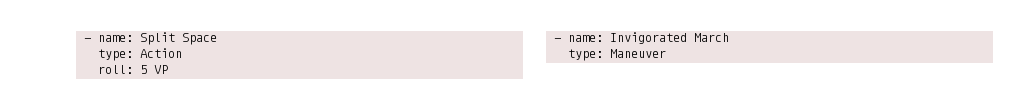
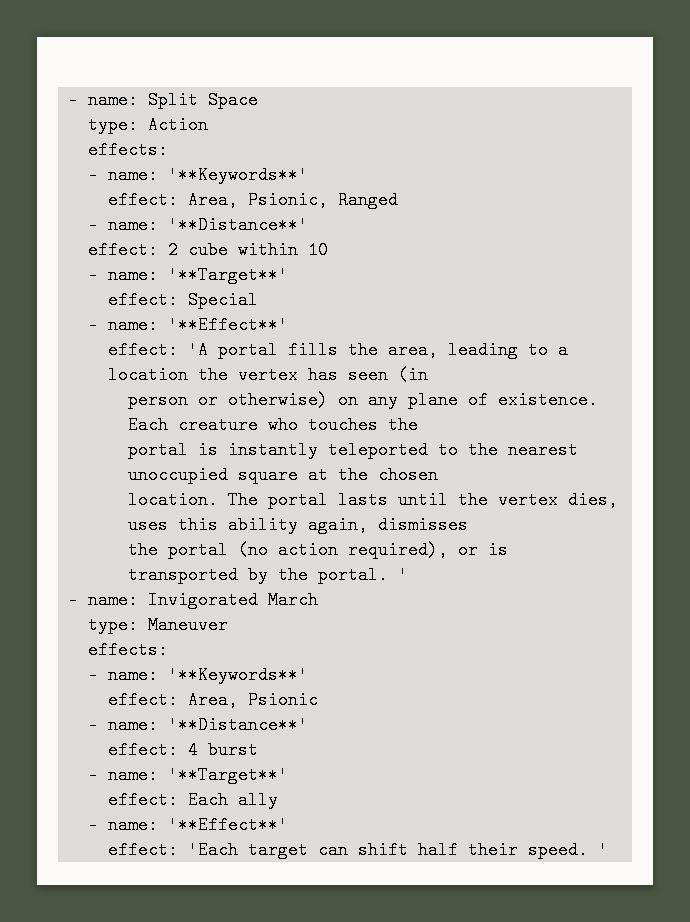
  type: Action
- roll: 5 VP
+ effects:
+ - name: '**Keywords**'
+ effect: Area, Psionic, Ranged
+ - name: '**Distance**'
+ effect: 2 cube within 10
+ - name: '**Target**'
+ effect: Special
+ - name: '**Effect**'
+ effect: 'A portal fills the area, leading to a location the vertex has seen (in
+ person or otherwise) on any plane of existence. Each creature who touches the
+ portal is instantly teleported to the nearest unoccupied square at the chosen
+ location. The portal lasts until the vertex dies, uses this ability again, dismisses
+ the portal (no action required), or is transported by the portal. '
  type: Maneuver
+ effects:
+ - name: '**Keywords**'
+ effect: Area, Psionic
+ - name: '**Distance**'
+ effect: 4 burst
+ - name: '**Target**'
+ effect: Each ally
+ - name: '**Effect**'
+ effect: 'Each target can shift half their speed. '

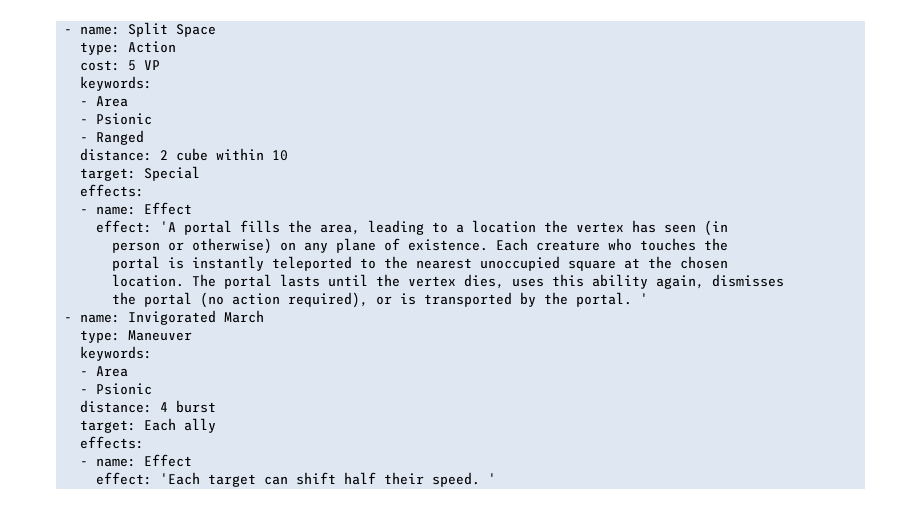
  type: Action
+ cost: 5 VP
+ keywords:
+ - Area
+ - Psionic
+ - Ranged
+ distance: 2 cube within 10
+ target: Special
  effects:
- - name: '**Keywords**'
- effect: Area, Psionic, Ranged
- - name: '**Distance**'
- effect: 2 cube within 10
- - name: '**Target**'
- effect: Special
- - name: '**Effect**'
+ - name: Effect
  type: Maneuver
+ keywords:
+ - Area
+ - Psionic
+ distance: 4 burst
+ target: Each ally
  effects:
- - name: '**Keywords**'
- effect: Area, Psionic
- - name: '**Distance**'
- effect: 4 burst
- - name: '**Target**'
- effect: Each ally
- - name: '**Effect**'
+ - name: Effect

